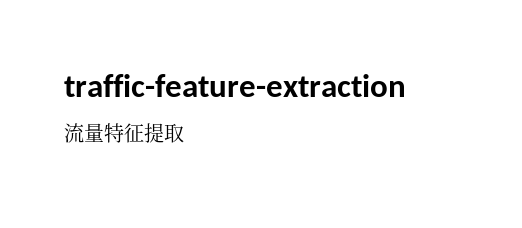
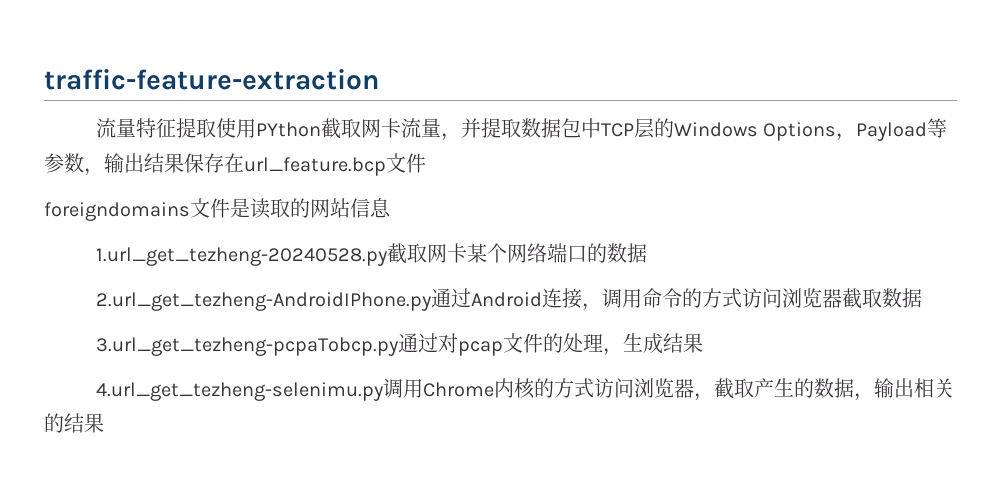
- 流量特征提取
+ 流量特征提取使用PYthon截取网卡流量，并提取数据包中TCP层的Windows Options，Payload等参数，输出结果保存在url_feature.bcp文件
+ foreigndomains文件是读取的网站信息
+ 1.url_get_tezheng-20240528.py截取网卡某个网络端口的数据
+ 2.url_get_tezheng-AndroidIPhone.py通过Android连接，调用命令的方式访问浏览器截取数据
+ 3.url_get_tezheng-pcpaTobcp.py通过对pcap文件的处理，生成结果
+ 4.url_get_tezheng-selenimu.py调用Chrome内核的方式访问浏览器，截取产生的数据，输出相关的结果

